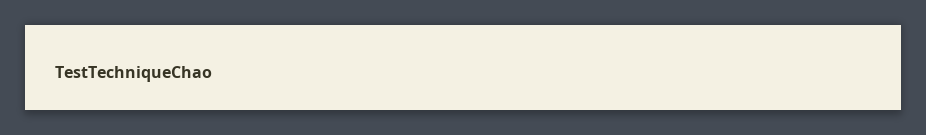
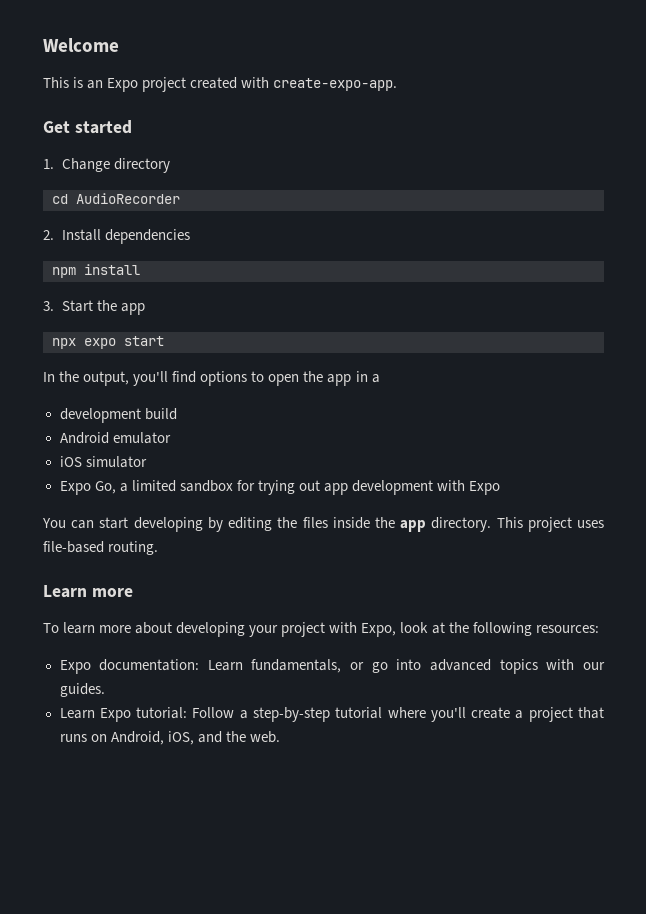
- TestTechniqueChao
+ Welcome
+ This is an Expo project created with create-expo-app.
+ Get started
+ 1. Change directory
+ cd AudioRecorder
+ 2. Install dependencies
+ npm install
+ 3. Start the app
+ npx expo start
+ In the output, you'll find options to open the app in a
+ development build
+ Android emulator
+ iOS simulator
+ Expo Go, a limited sandbox for trying out app development with Expo
+ You can start developing by editing the files inside the app directory. This project uses file-based routing.
+ Learn more
+ To learn more about developing your project with Expo, look at the following resources:
+ Expo documentation: Learn fundamentals, or go into advanced topics with our guides.
+ Learn Expo tutorial: Follow a step-by-step tutorial where you'll create a project that runs on Android, iOS, and the web.

